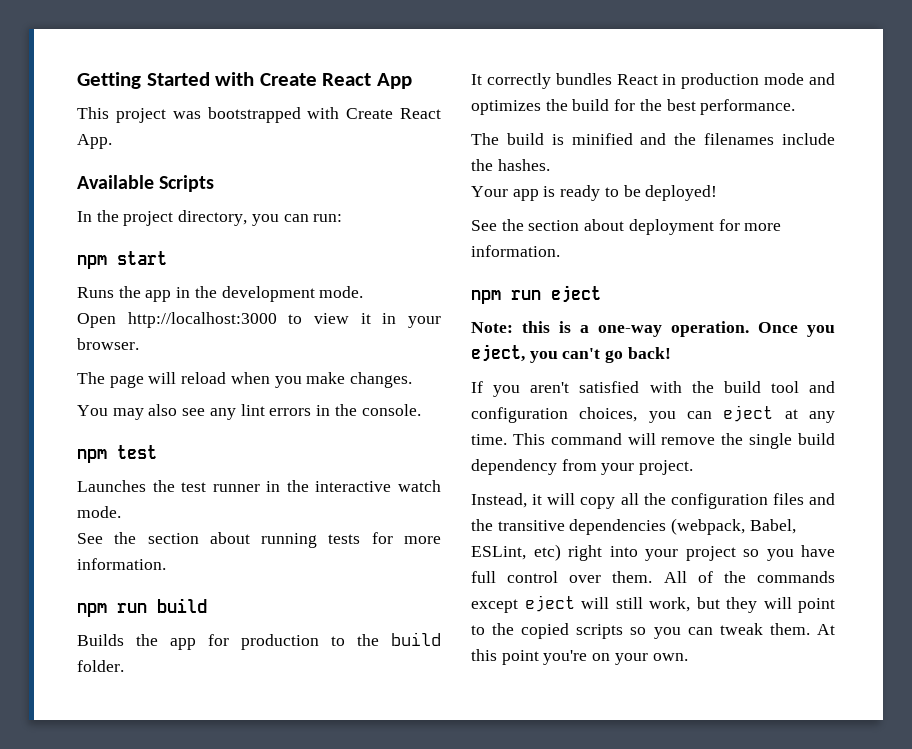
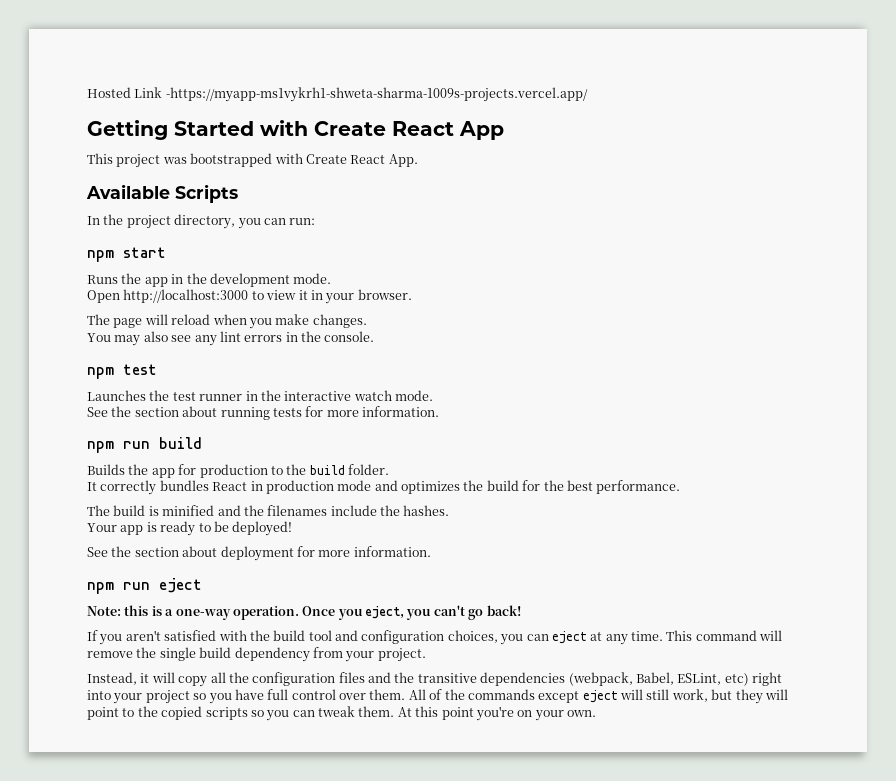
+ Hosted Link -https://myapp-ms1vykrh1-shweta-sharma-1009s-projects.vercel.app/

